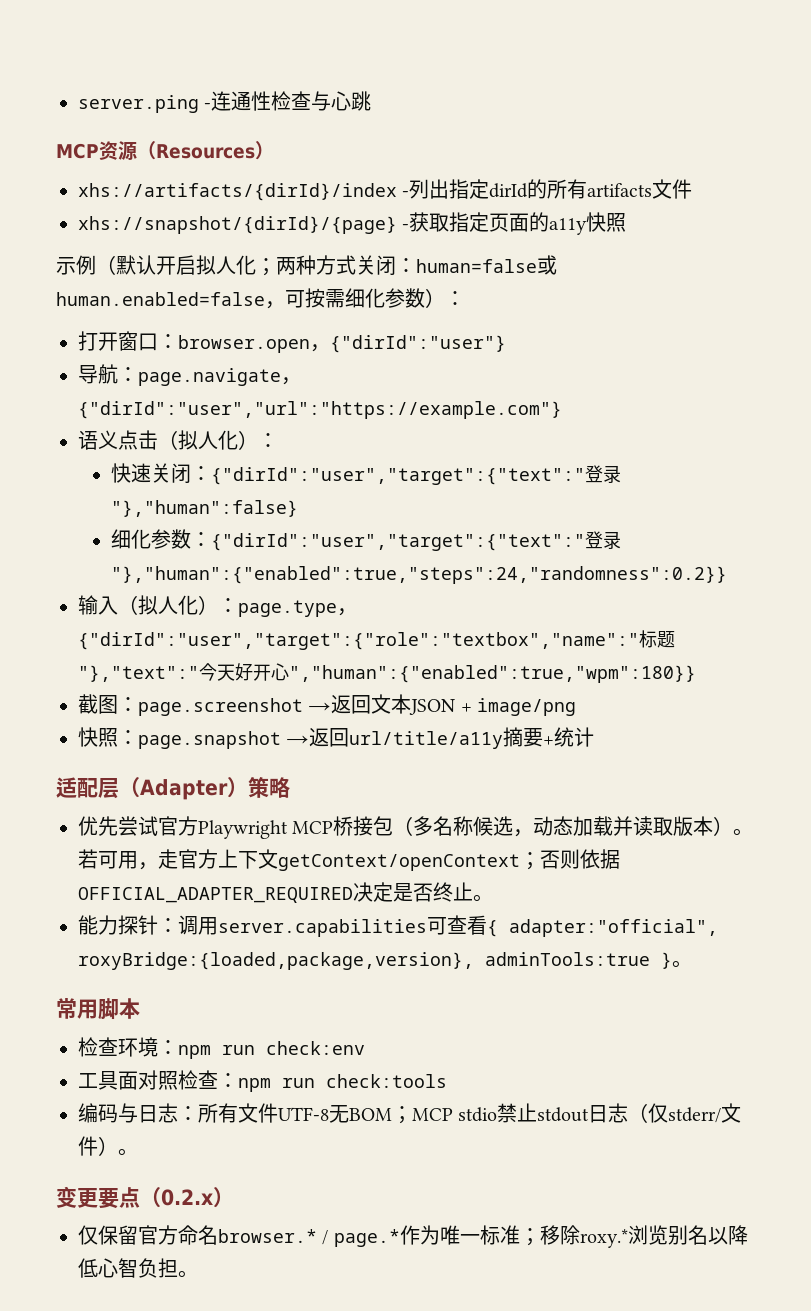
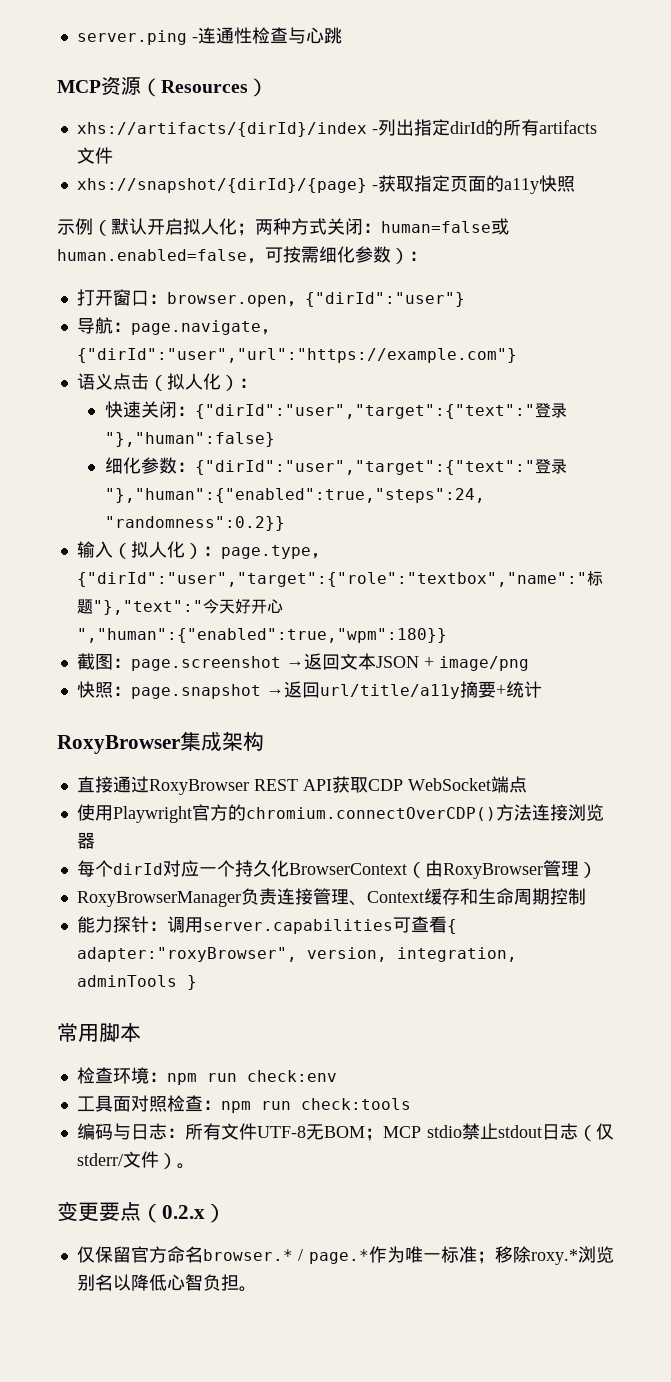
- 适配层（Adapter）策略
- 优先尝试官方Playwright MCP桥接包（多名称候选，动态加载并读取版本）。若可用，走官方上下文getContext/openContext；否则依据OFFICIAL_ADAPTER_REQUIRED决定是否终止。
+ RoxyBrowser集成架构
+ 直接通过RoxyBrowser REST API获取CDP WebSocket端点
+ 使用Playwright官方的chromium.connectOverCDP()方法连接浏览器
+ 每个dirId对应一个持久化BrowserContext（由RoxyBrowser管理）
+ RoxyBrowserManager负责连接管理、Context缓存和生命周期控制
- 能力探针：调用server.capabilities可查看{ adapter:"official", roxyBridge:{loaded,package,version}, adminTools:true }。
+ 能力探针：调用server.capabilities可查看{ adapter:"roxyBrowser", version, integration, adminTools }

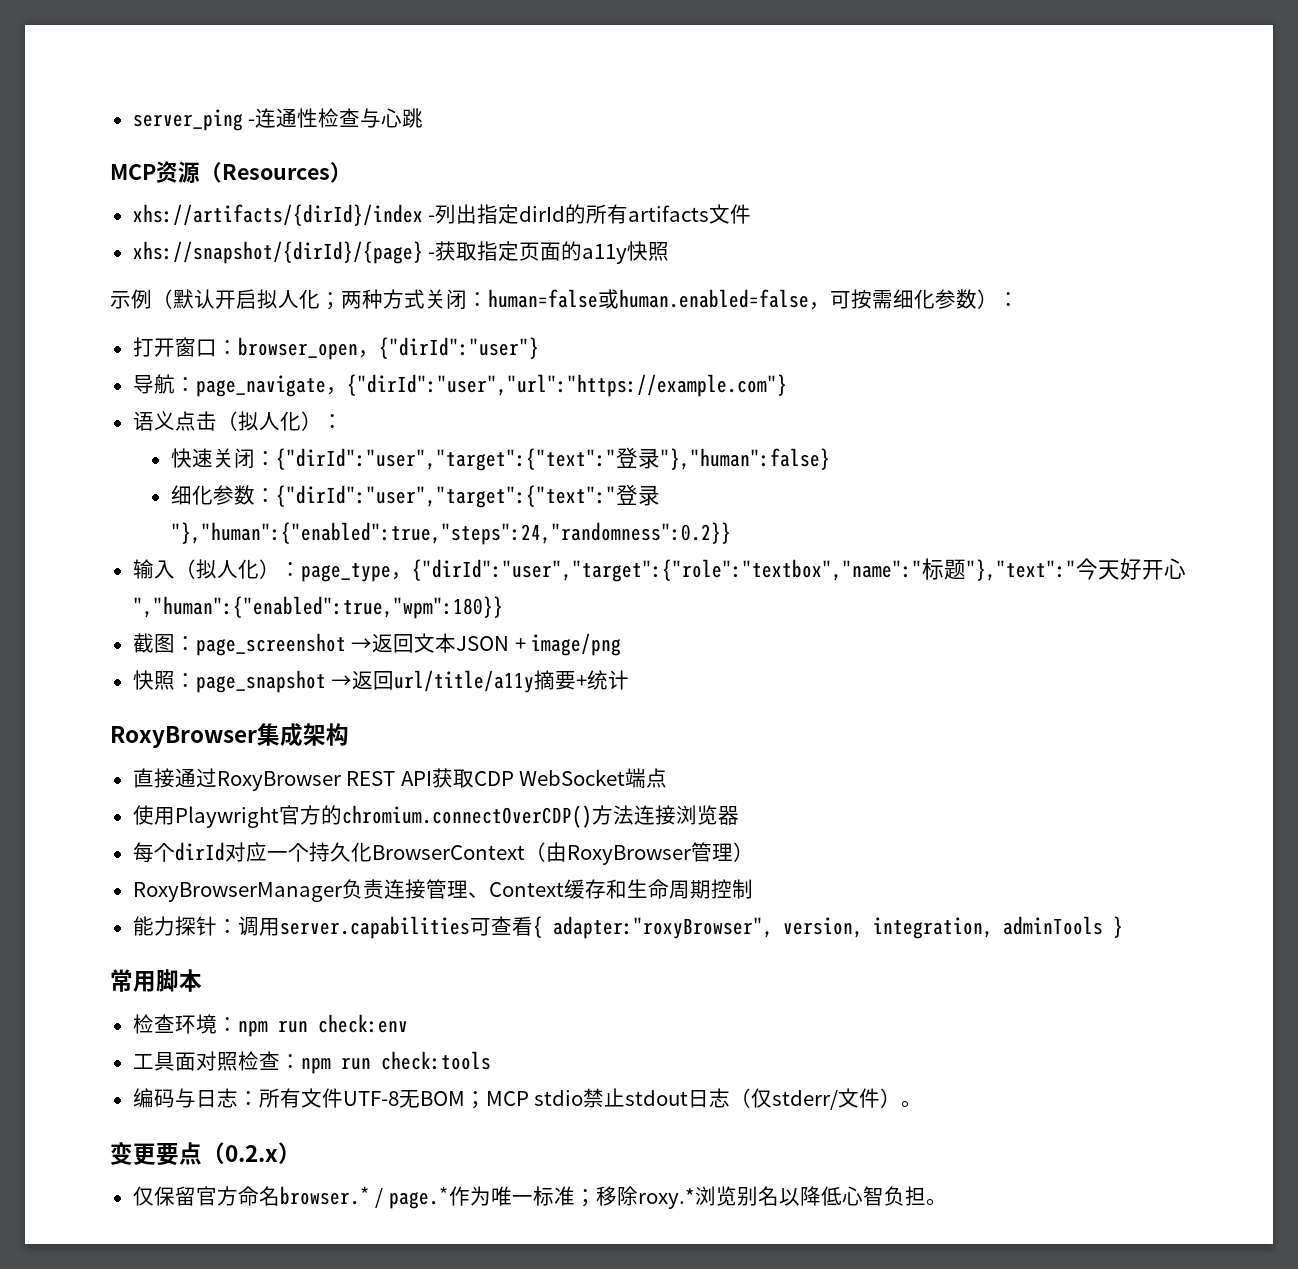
- server.ping -连通性检查与心跳
+ server_ping -连通性检查与心跳
- 打开窗口：browser.open，{"dirId":"user"}
+ 打开窗口：browser_open，{"dirId":"user"}
- 导航：page.navigate，{"dirId":"user","url":"https://example.com"}
+ 导航：page_navigate，{"dirId":"user","url":"https://example.com"}
- 输入（拟人化）：page.type，{"dirId":"user","target":{"role":"textbox","name":"标题"},"text":"今天好开心","human":{"enabled":true,"wpm":180}}
+ 输入（拟人化）：page_type，{"dirId":"user","target":{"role":"textbox","name":"标题"},"text":"今天好开心","human":{"enabled":true,"wpm":180}}
- 截图：page.screenshot →返回文本JSON + image/png
+ 截图：page_screenshot →返回文本JSON + image/png
- 快照：page.snapshot →返回url/title/a11y摘要+统计
+ 快照：page_snapshot →返回url/title/a11y摘要+统计

